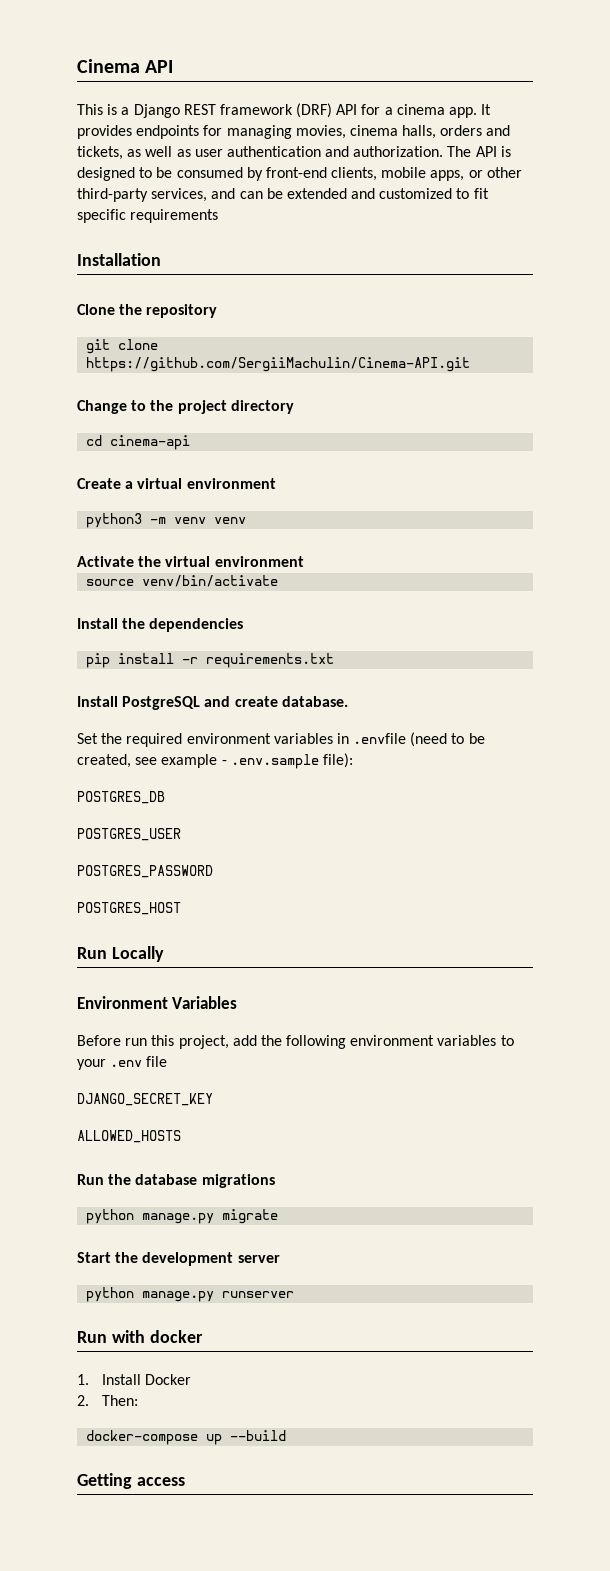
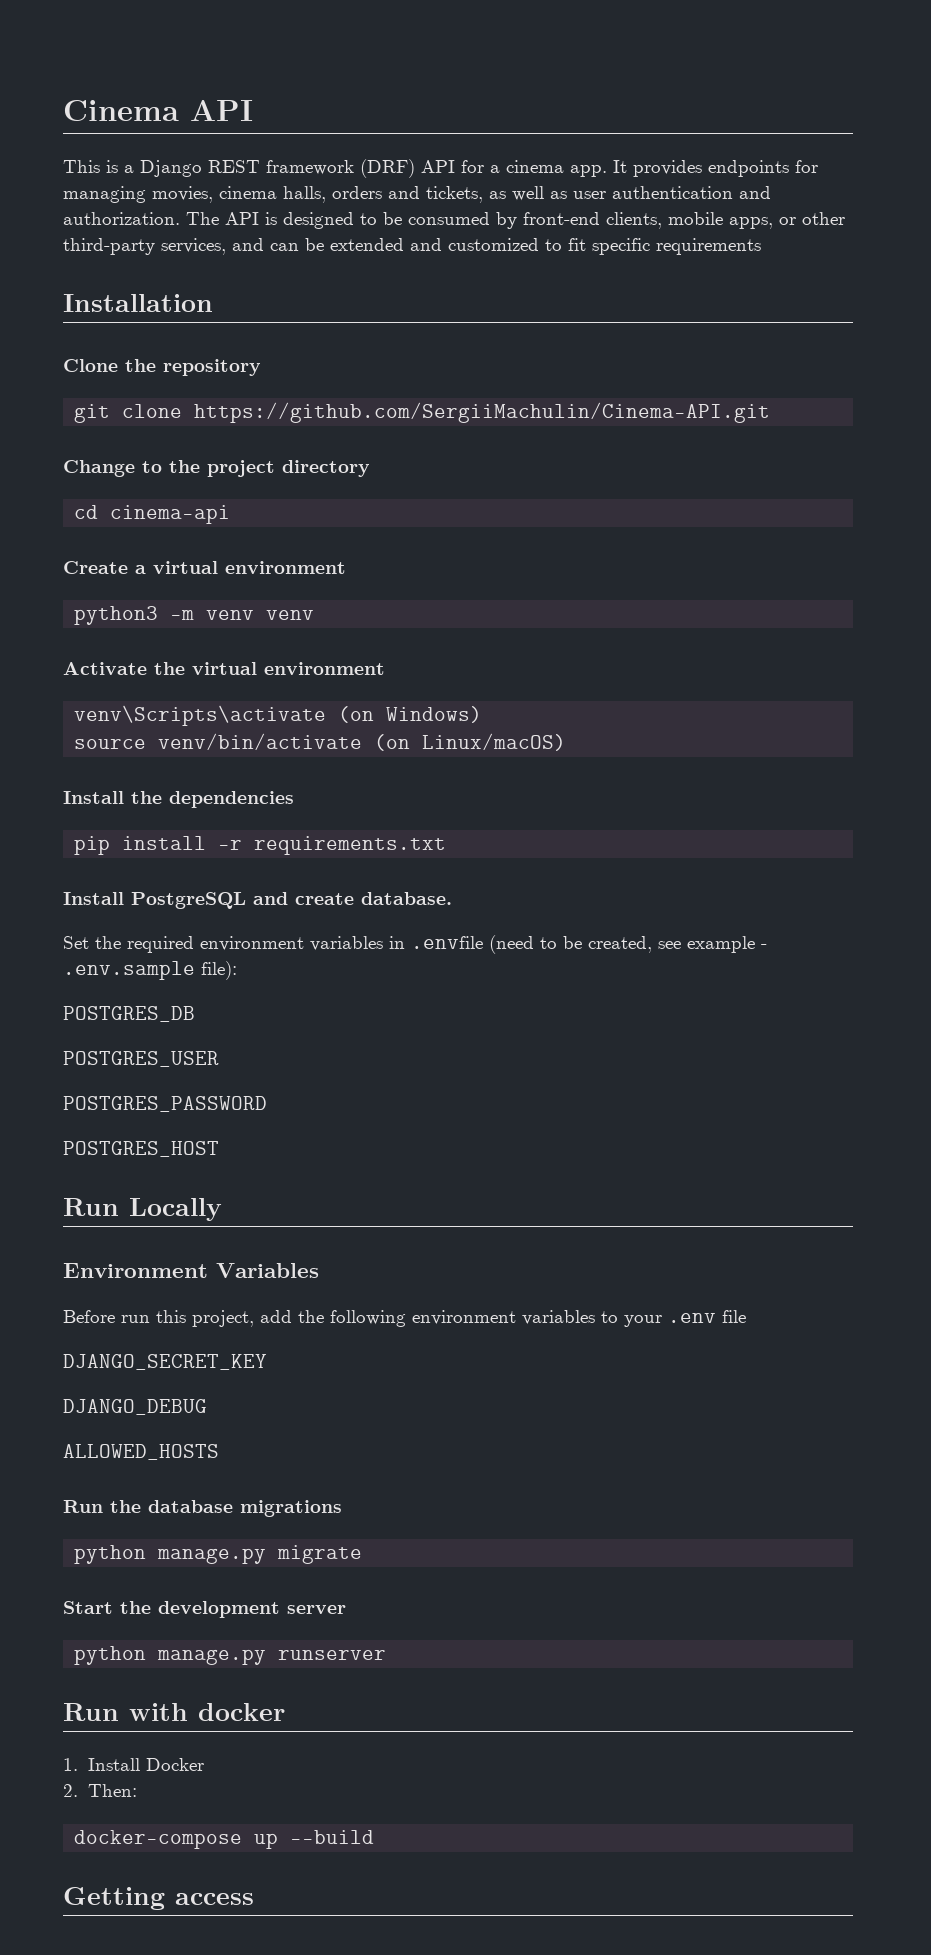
+ venv\Scripts\activate (on Windows)
- source venv/bin/activate
+ source venv/bin/activate (on Linux/macOS)
+ DJANGO_DEBUG

